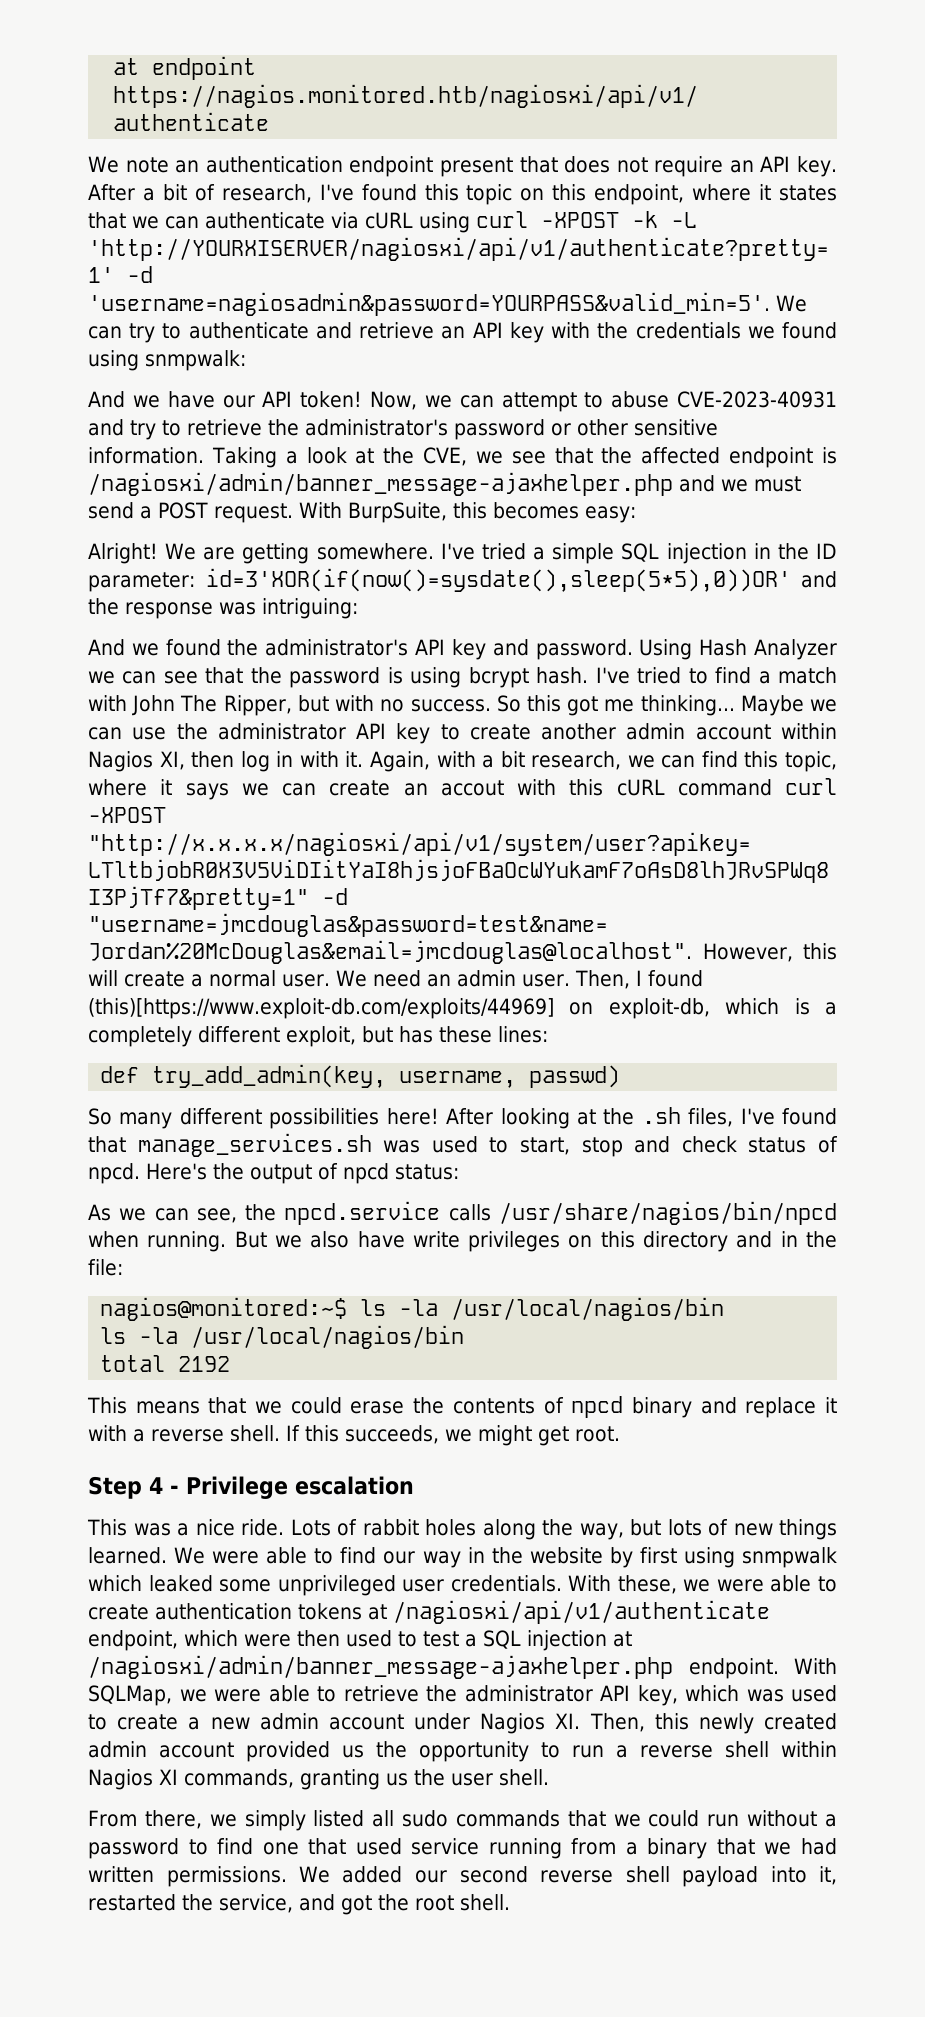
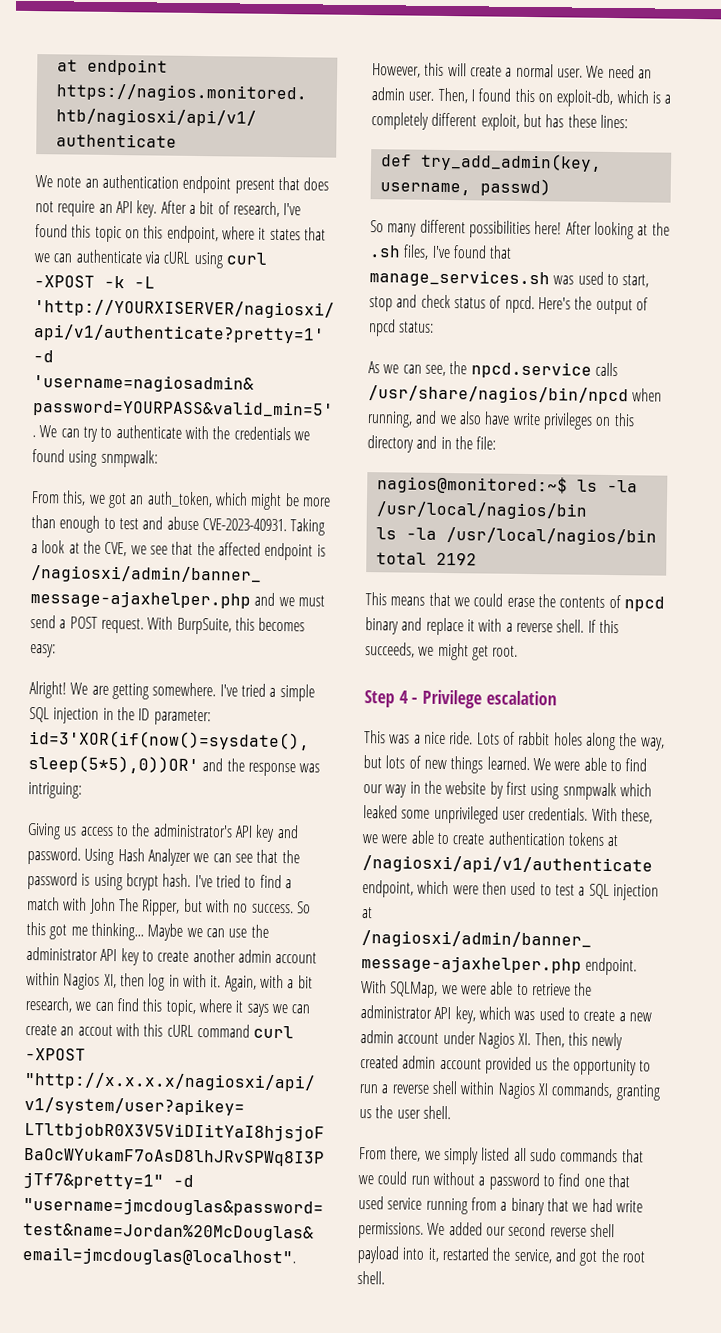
- We can try to authenticate and retrieve an API key with the credentials we found using snmpwalk:
+ We can try to authenticate with the credentials we found using snmpwalk:
- And we have our API token! Now, we can attempt to abuse CVE-2023-40931 and try to retrieve the administrator's password or other sensitive information.
+ From this, we got an auth_token, which might be more than enough to test and abuse CVE-2023-40931.
- And we found the administrator's API key and password.
+ Giving us access to the administrator's API key and password.
- Then, I found (this)[https://www.exploit-db.com/exploits/44969] on exploit-db, which is a completely different exploit, but has these lines:
+ Then, I found this on exploit-db, which is a completely different exploit, but has these lines:
- As we can see, the npcd.service calls /usr/share/nagios/bin/npcd when running. But we also have write privileges on this directory and in the file:
+ As we can see, the npcd.service calls /usr/share/nagios/bin/npcd when running, and we also have write privileges on this directory and in the file:
- From there, we simply listed all sudo commands that we could run without a password to find one that used service running from a binary that we had written permissions.
+ From there, we simply listed all sudo commands that we could run without a password to find one that used service running from a binary that we had write permissions.

